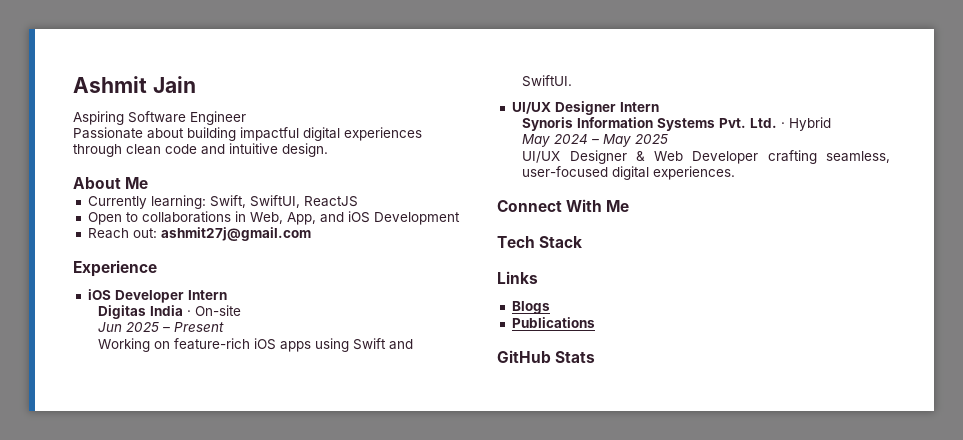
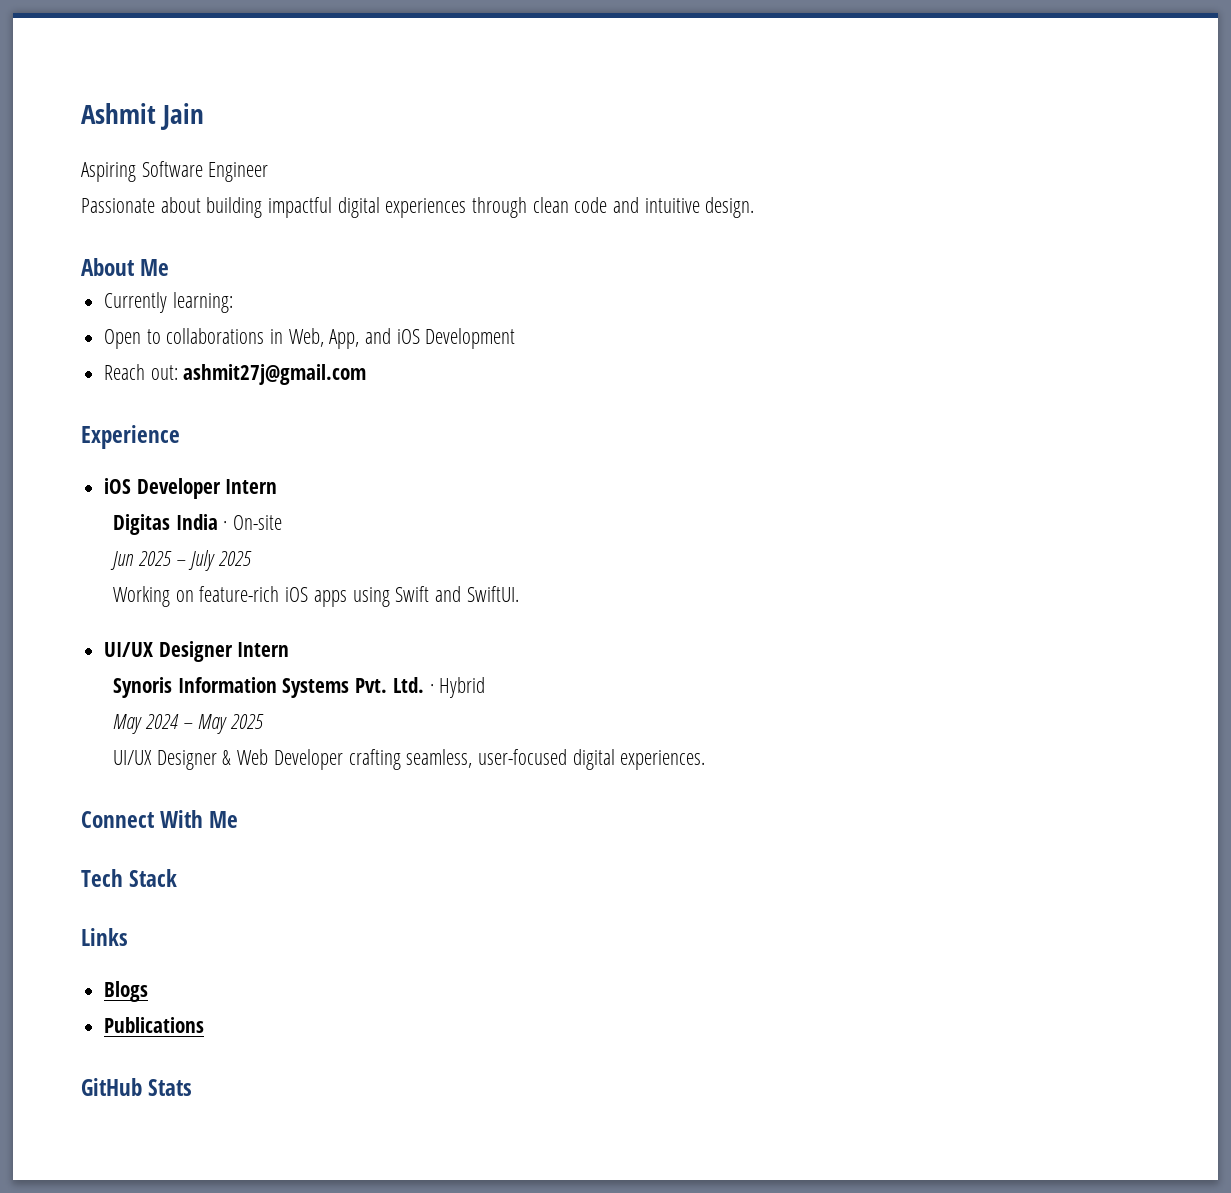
- Currently learning: Swift, SwiftUI, ReactJS
+ Currently learning:
- Jun 2025 – Present
+ Jun 2025 – July 2025

